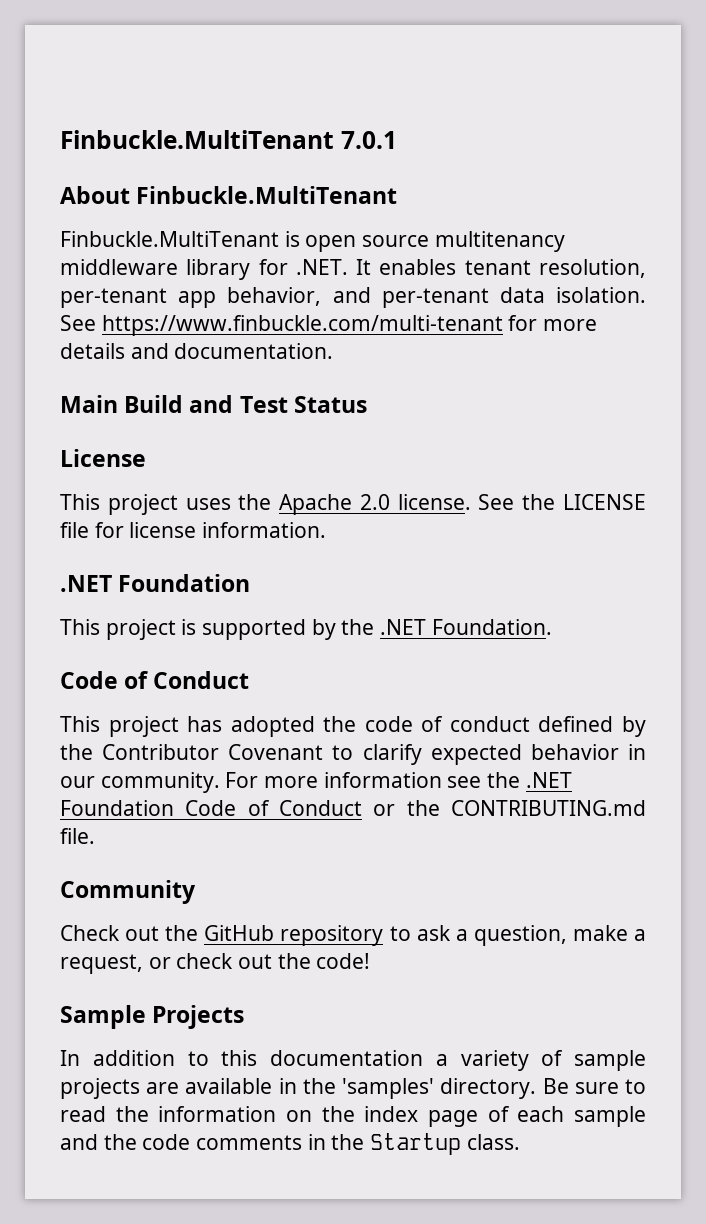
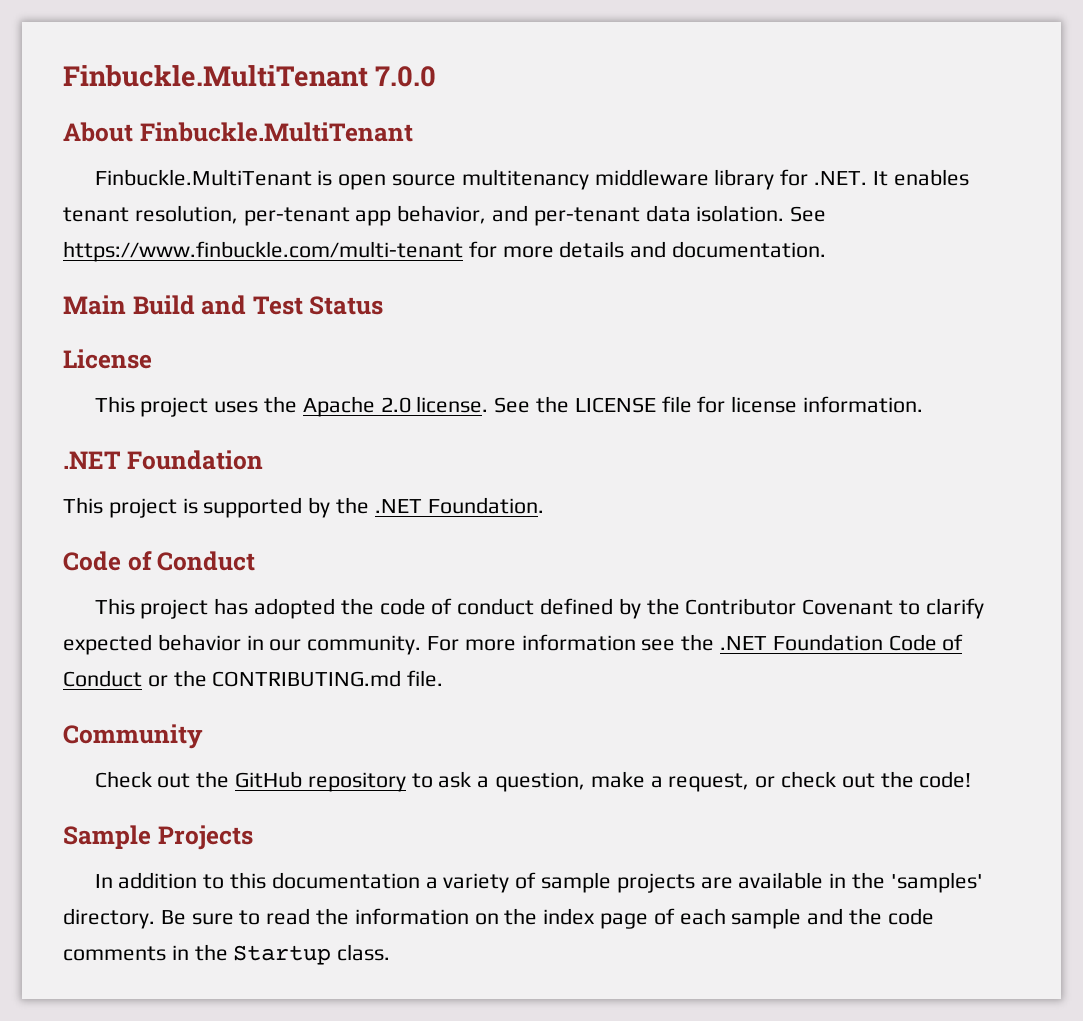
- Finbuckle.MultiTenant 7.0.1
+ Finbuckle.MultiTenant 7.0.0

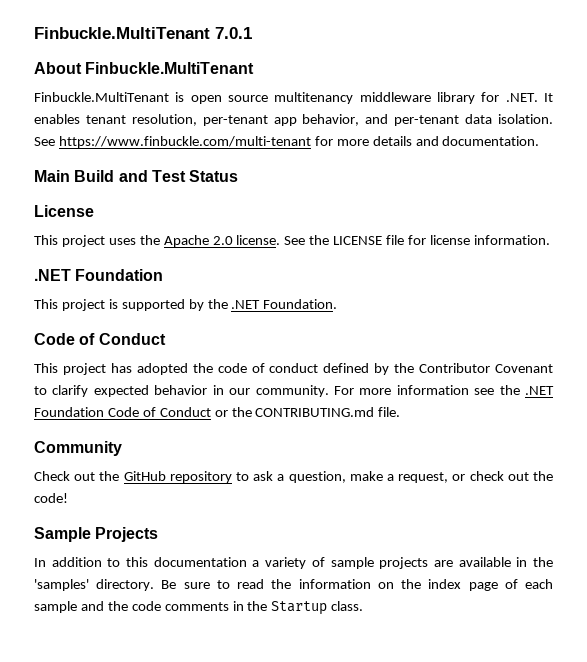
- Finbuckle.MultiTenant 7.0.0
+ Finbuckle.MultiTenant 7.0.1

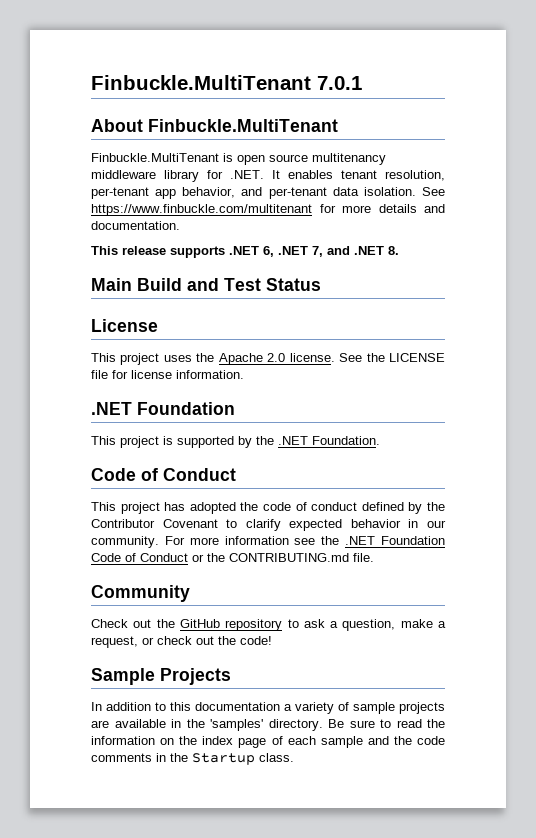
- See https://www.finbuckle.com/multi-tenant for more details and documentation.
+ See https://www.finbuckle.com/multitenant for more details and documentation.
+ This release supports .NET 6, .NET 7, and .NET 8.

